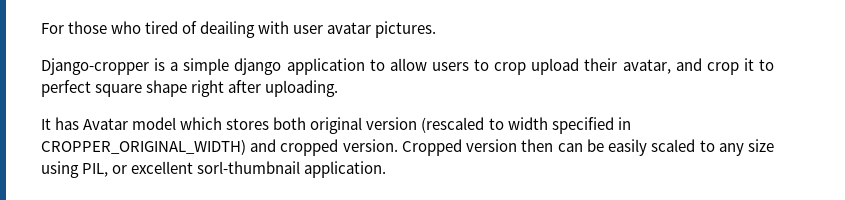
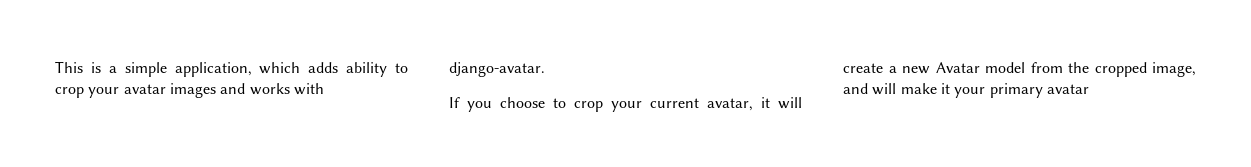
- For those who tired of deailing with user avatar pictures.
- Django-cropper is a simple django application to allow users to crop upload their avatar, and crop it to perfect square shape right after uploading.
- It has Avatar model which stores both original version (rescaled to width specified in CROPPER_ORIGINAL_WIDTH) and cropped version. Cropped version then can be easily scaled to any size using PIL, or excellent sorl-thumbnail application.
+ This is a simple application, which adds ability to crop your avatar images and works with django-avatar.
+ If you choose to crop your current avatar, it will create a new Avatar model from the cropped image, and will make it your primary avatar

